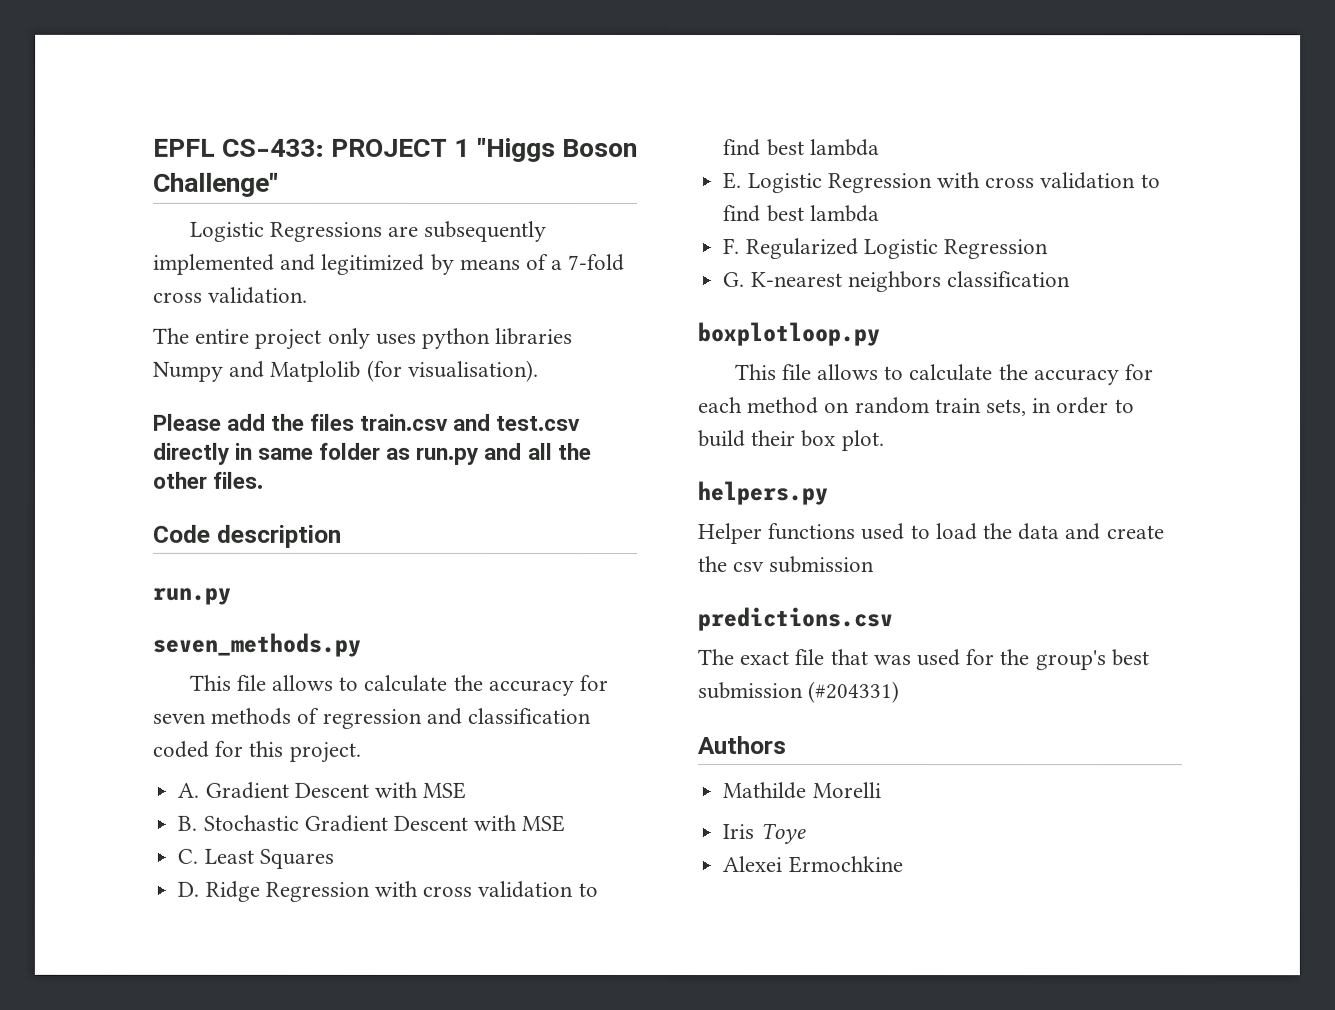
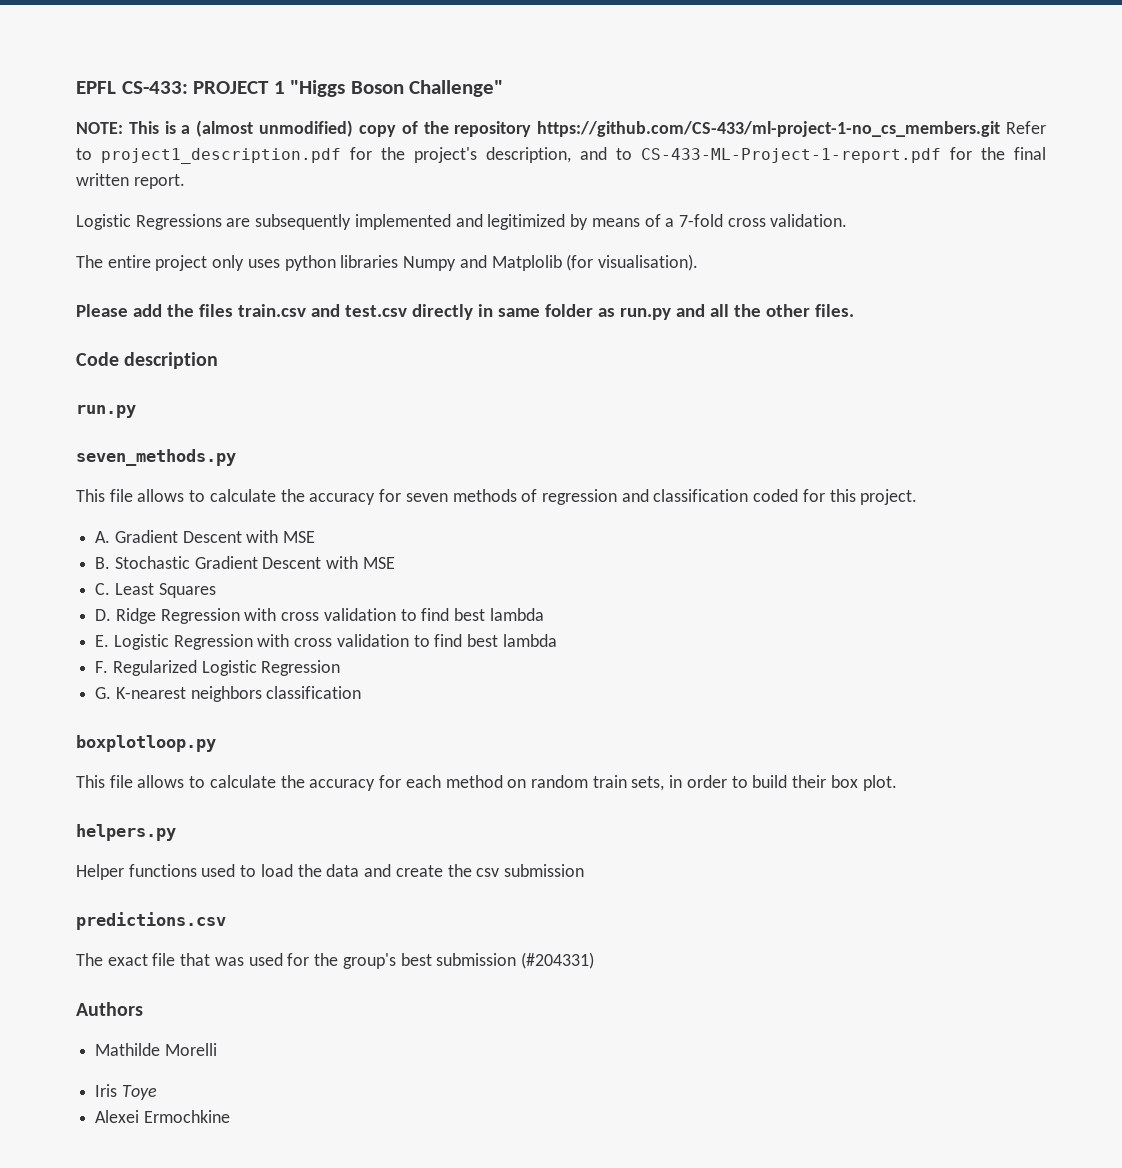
+ NOTE: This is a (almost unmodified) copy of the repository https://github.com/CS-433/ml-project-1-no_cs_members.git Refer to project1_description.pdf for the project's description, and to CS-433-ML-Project-1-report.pdf for the final written report.

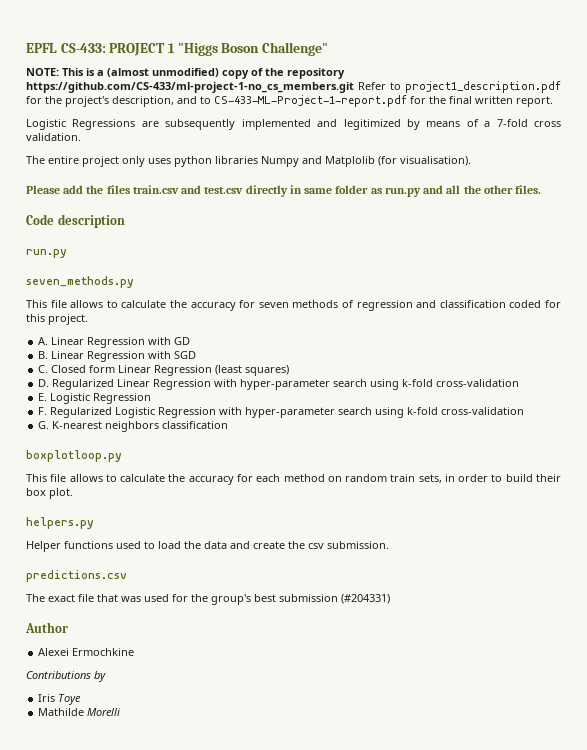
- A. Gradient Descent with MSE
- B. Stochastic Gradient Descent with MSE
- C. Least Squares
- D. Ridge Regression with cross validation to find best lambda
- E. Logistic Regression with cross validation to find best lambda
- F. Regularized Logistic Regression
+ A. Linear Regression with GD
+ B. Linear Regression with SGD
+ C. Closed form Linear Regression (least squares)
+ D. Regularized Linear Regression with hyper-parameter search using k-fold cross-validation
+ E. Logistic Regression
+ F. Regularized Logistic Regression with hyper-parameter search using k-fold cross-validation
- Helper functions used to load the data and create the csv submission
+ Helper functions used to load the data and create the csv submission.
- Authors
- Mathilde Morelli
+ Author
+ Alexei Ermochkine
+ Contributions by
- Alexei Ermochkine
+ Mathilde Morelli

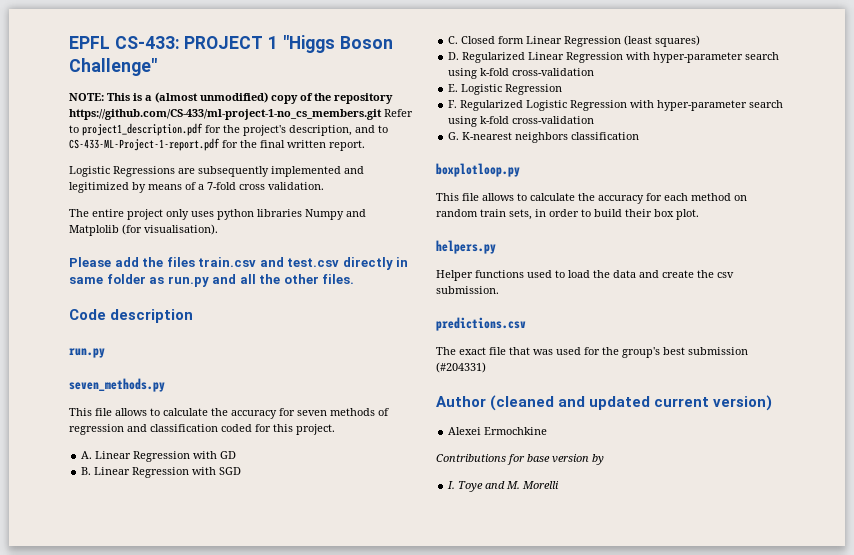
- Author
+ Author (cleaned and updated current version)
- Contributions by
+ Contributions for base version by
- Iris Toye
- Mathilde Morelli
+ I. Toye and M. Morelli

